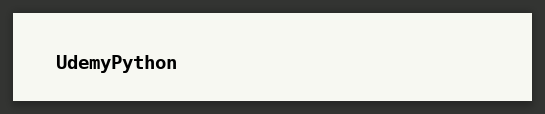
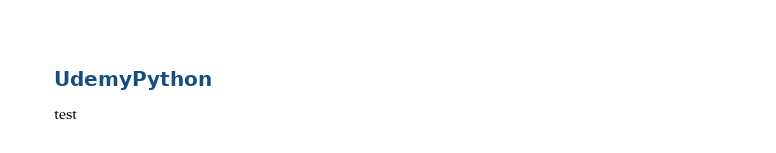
+ test

